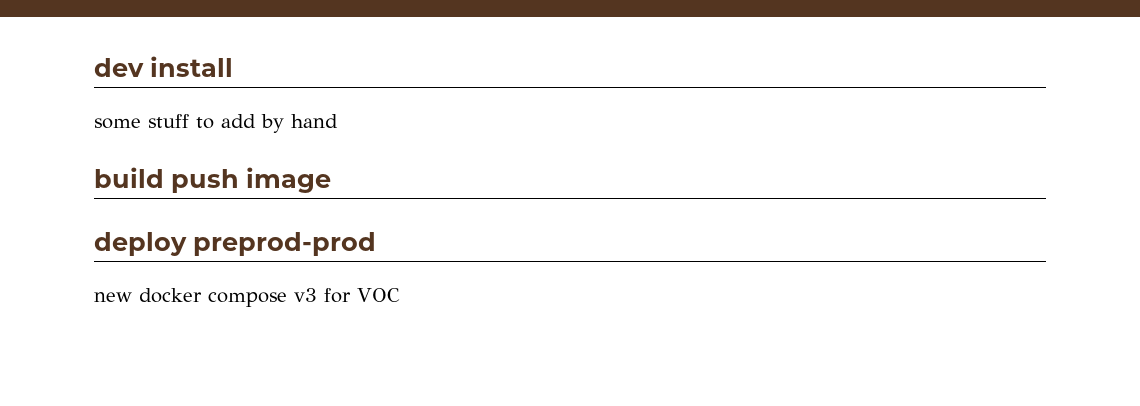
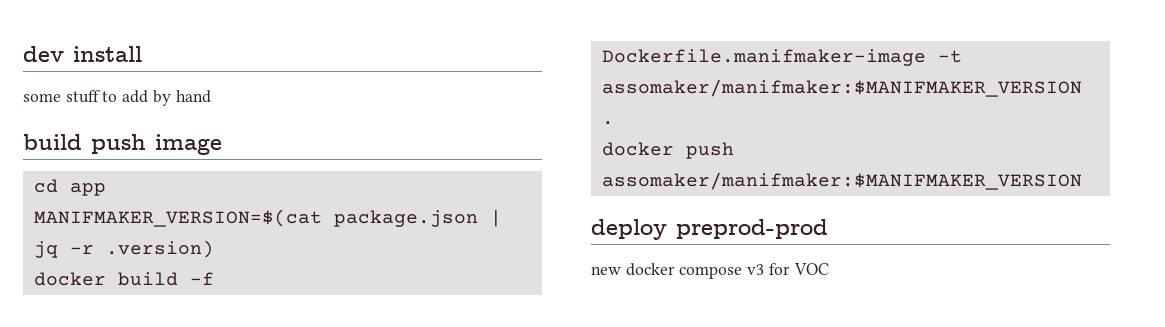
+ cd app
+ MANIFMAKER_VERSION=$(cat package.json | jq -r .version)
+ docker build -f Dockerfile.manifmaker-image -t assomaker/manifmaker:$MANIFMAKER_VERSION .
+ docker push assomaker/manifmaker:$MANIFMAKER_VERSION

